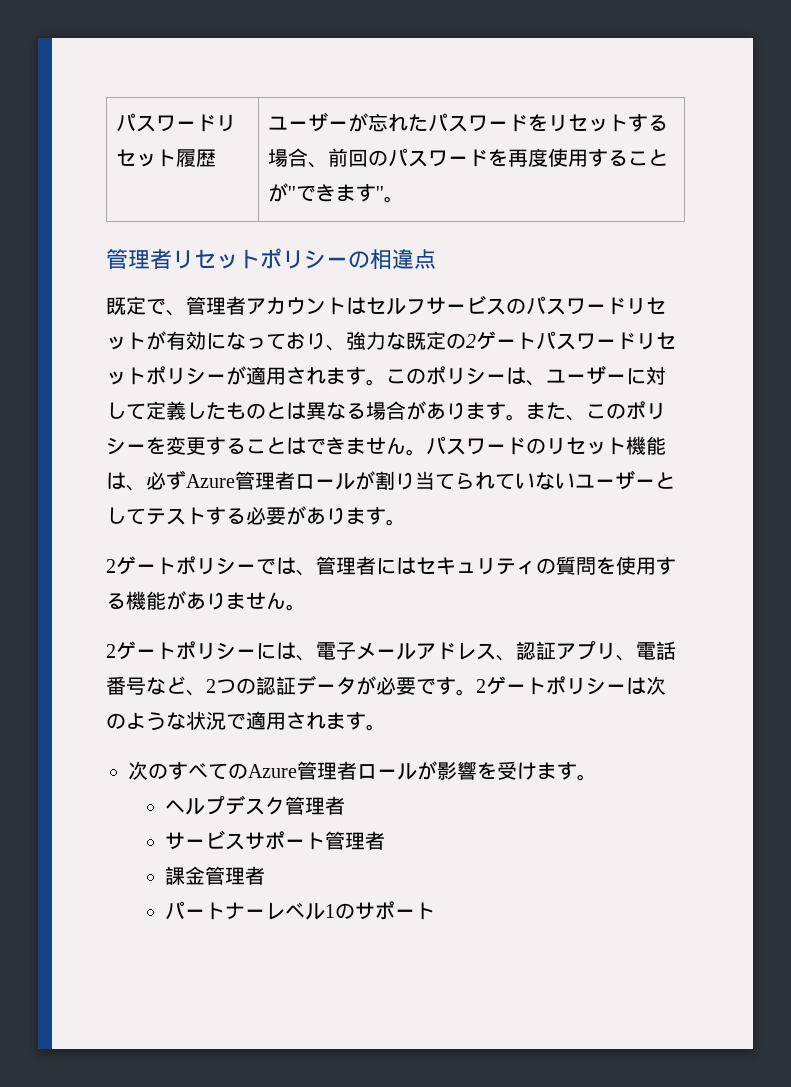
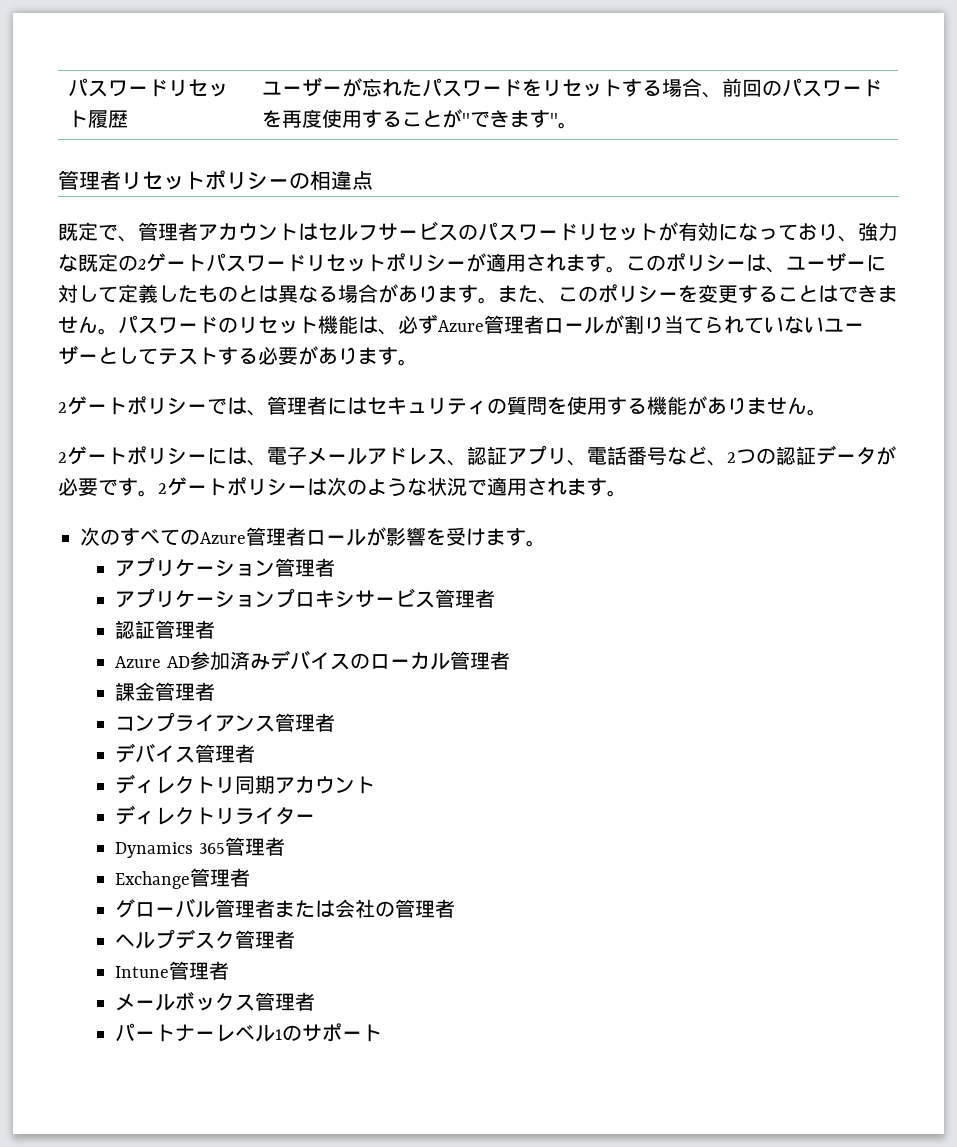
+ アプリケーション管理者
+ アプリケーションプロキシサービス管理者
+ 認証管理者
+ Azure AD参加済みデバイスのローカル管理者
+ 課金管理者
+ コンプライアンス管理者
+ デバイス管理者
+ ディレクトリ同期アカウント
+ ディレクトリライター
+ Dynamics 365管理者
+ Exchange管理者
+ グローバル管理者または会社の管理者
- サービスサポート管理者
- 課金管理者
+ Intune管理者
+ メールボックス管理者

